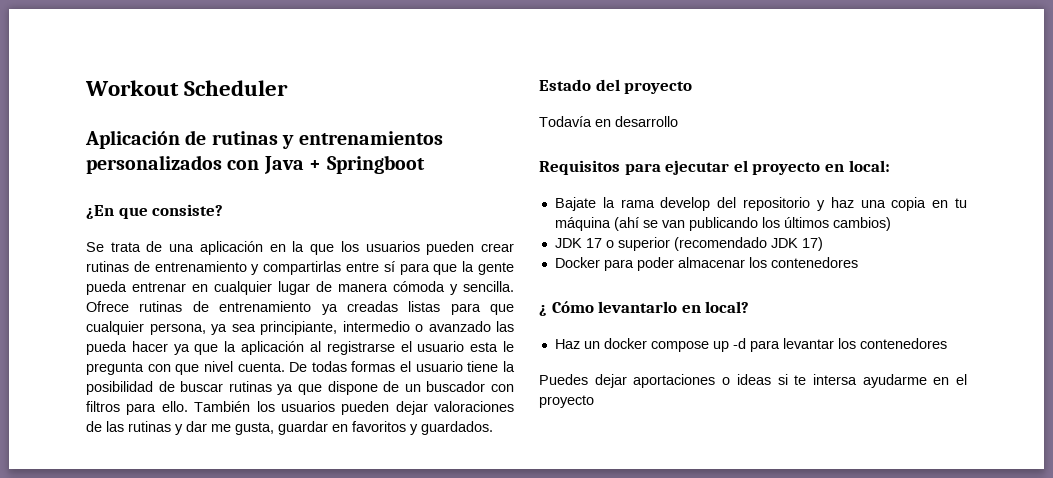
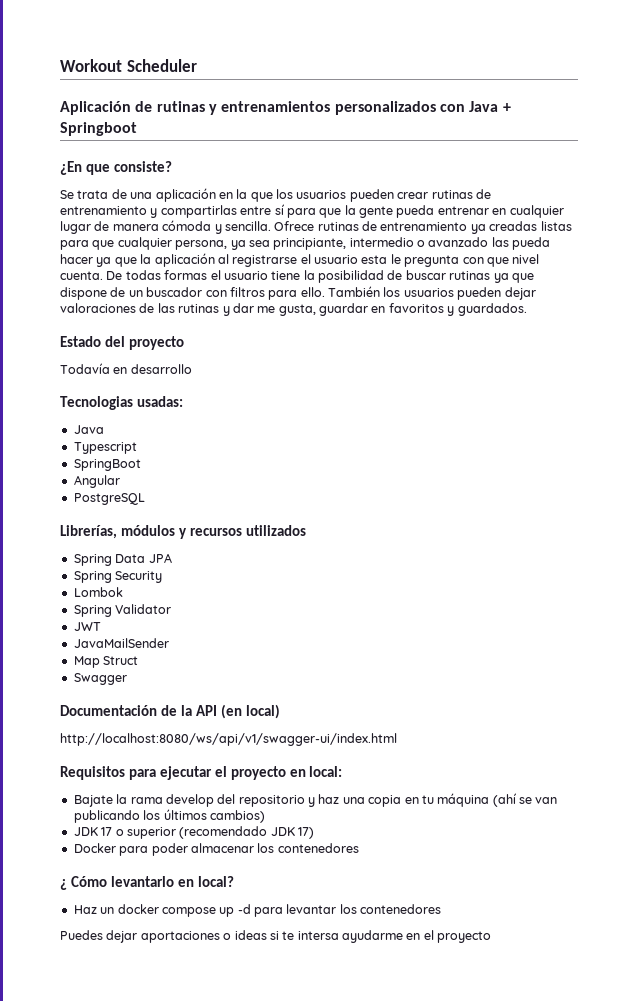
+ Tecnologias usadas:
+ Java
+ Typescript
+ SpringBoot
+ Angular
+ PostgreSQL
+ Librerías, módulos y recursos utilizados
+ Spring Data JPA
+ Spring Security
+ Lombok
+ Spring Validator
+ JWT
+ JavaMailSender
+ Map Struct
+ Swagger
+ Documentación de la API (en local)
+ http://localhost:8080/ws/api/v1/swagger-ui/index.html

